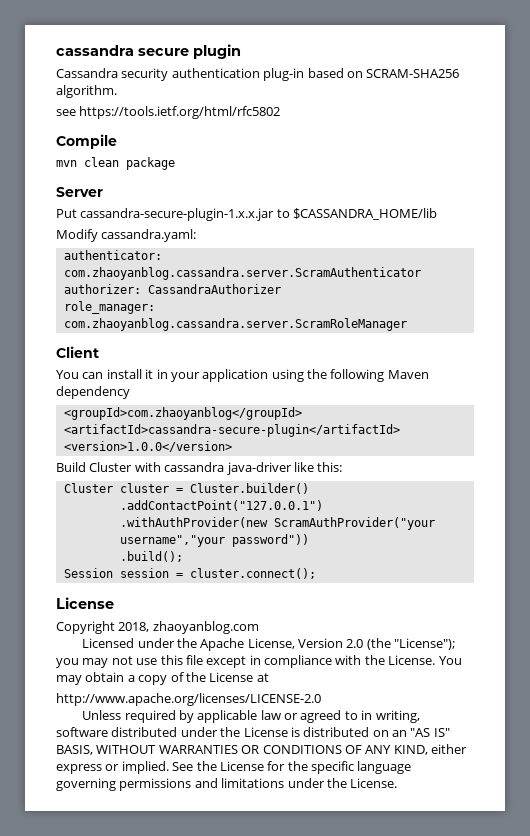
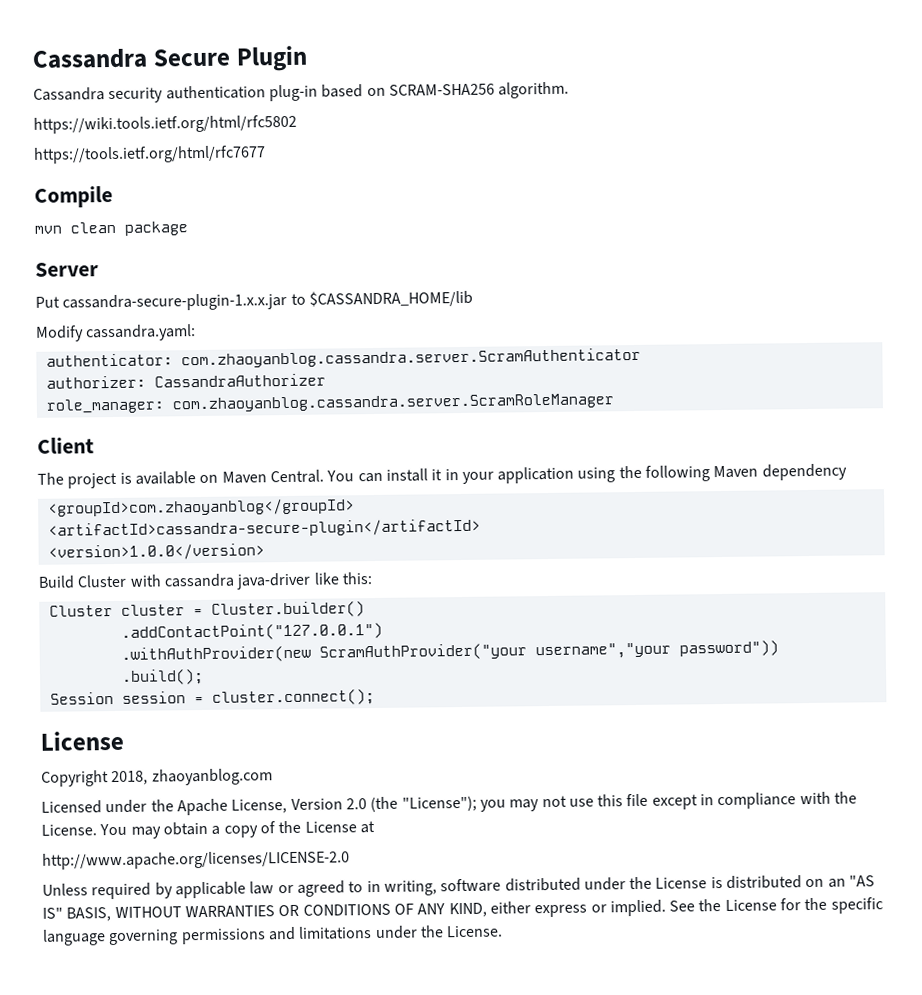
- cassandra secure plugin
+ Cassandra Secure Plugin
- see https://tools.ietf.org/html/rfc5802
+ https://wiki.tools.ietf.org/html/rfc5802
+ https://tools.ietf.org/html/rfc7677
+ The project is available on Maven Central.

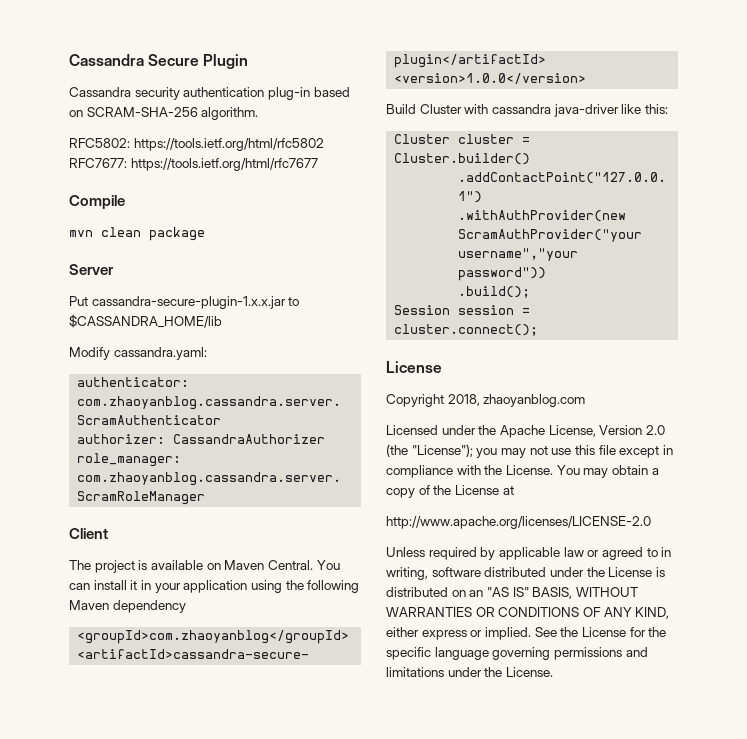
- Cassandra security authentication plug-in based on SCRAM-SHA256 algorithm.
+ Cassandra security authentication plug-in based on SCRAM-SHA-256 algorithm.
- https://wiki.tools.ietf.org/html/rfc5802
- https://tools.ietf.org/html/rfc7677
+ RFC5802: https://tools.ietf.org/html/rfc5802 RFC7677: https://tools.ietf.org/html/rfc7677

